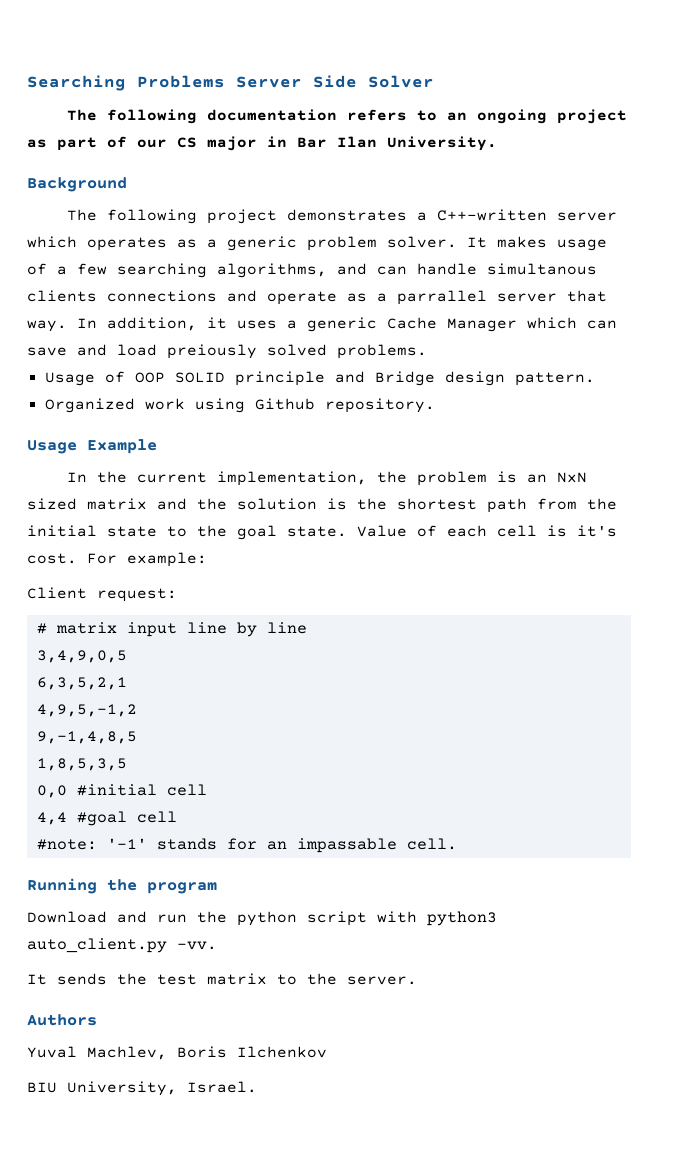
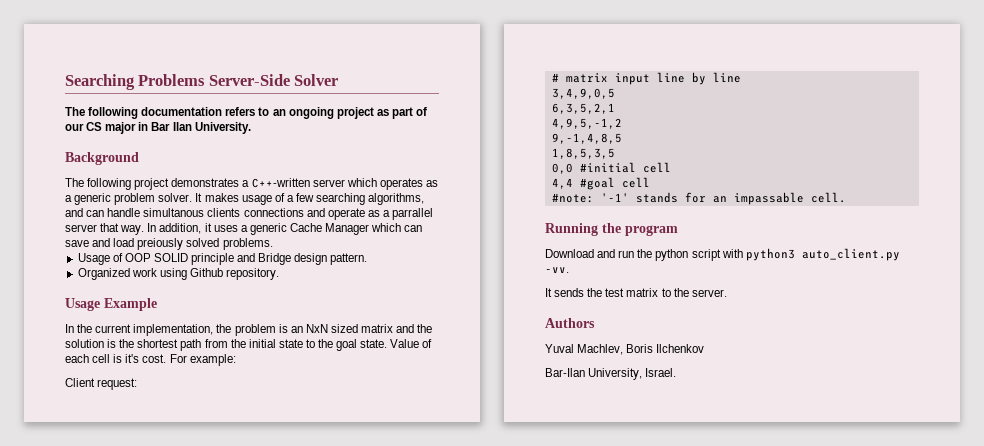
- Searching Problems Server Side Solver
+ Searching Problems Server-Side Solver
- BIU University, Israel.
+ Bar-Ilan University, Israel.

